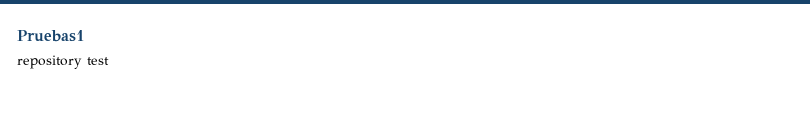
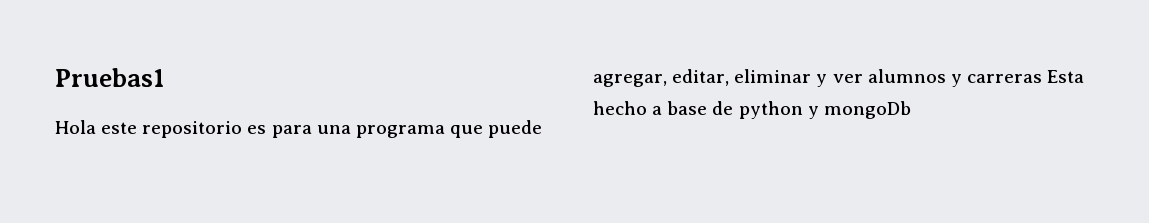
- repository test
+ Hola este repositorio es para una programa que puede agregar, editar, eliminar y ver alumnos y carreras Esta hecho a base de python y mongoDb

